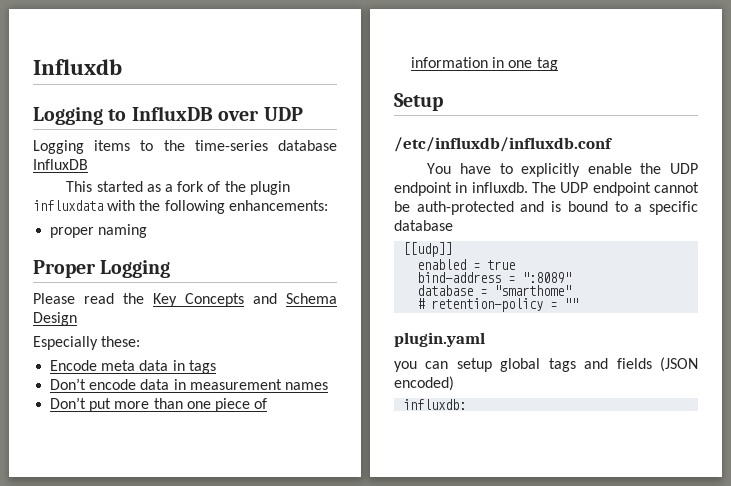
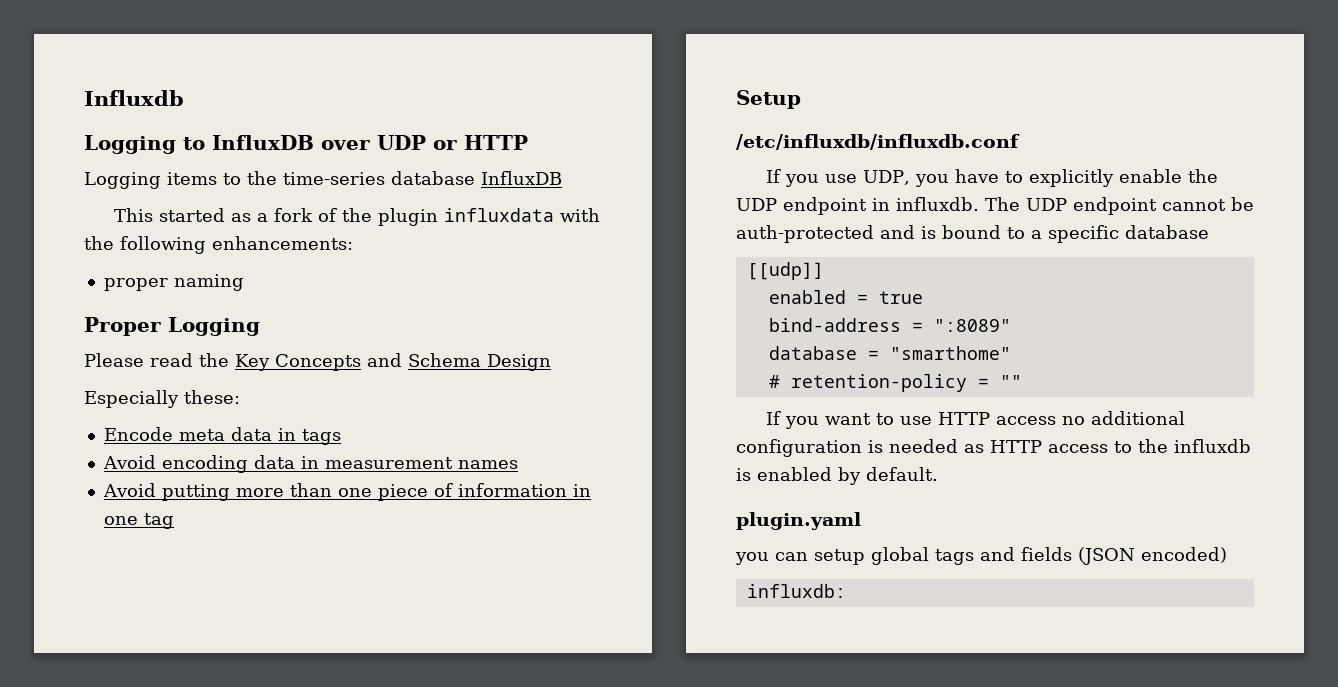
- Logging to InfluxDB over UDP
+ Logging to InfluxDB over UDP or HTTP
- Don’t encode data in measurement names
+ Avoid encoding data in measurement names
- Don’t put more than one piece of information in one tag
+ Avoid putting more than one piece of information in one tag
- You have to explicitly enable the UDP endpoint in influxdb.
+ If you use UDP, you have to explicitly enable the UDP endpoint in influxdb.
+ If you want to use HTTP access no additional configuration is needed as HTTP access to the influxdb is enabled by default.

